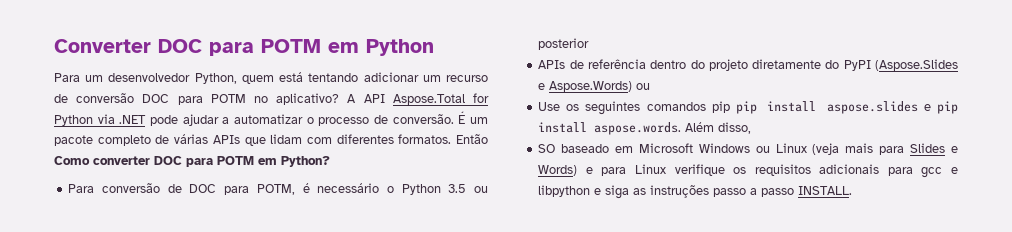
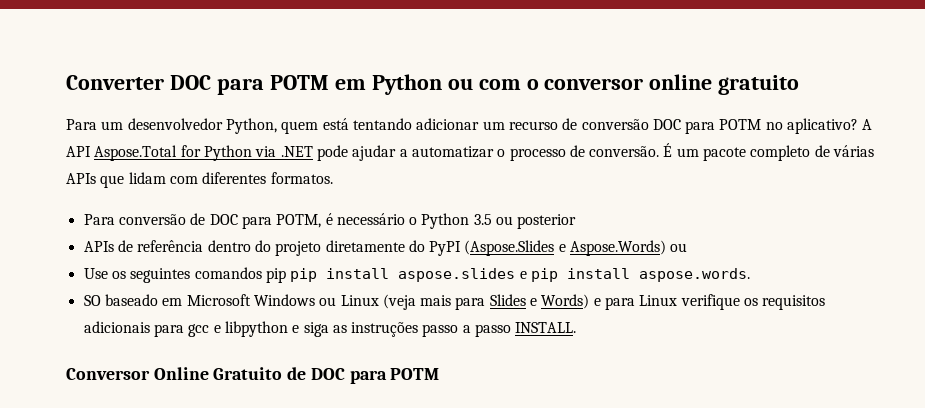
- Converter DOC para POTM em Python
+ Converter DOC para POTM em Python ou com o conversor online gratuito
- Então Como converter DOC para POTM em Python?
- Use os seguintes comandos pip pip install aspose.slides e pip install aspose.words. Além disso,
+ Use os seguintes comandos pip pip install aspose.slides e pip install aspose.words.
+ Conversor Online Gratuito de DOC para POTM

